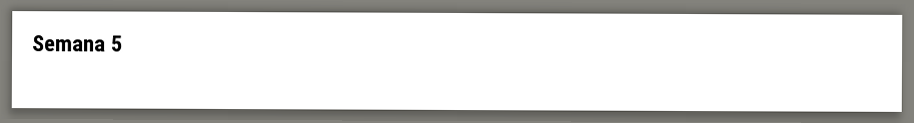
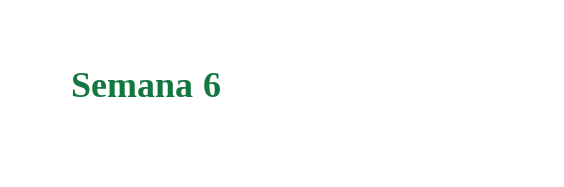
- Semana 5
+ Semana 6

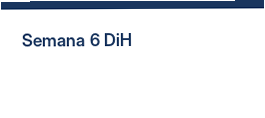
- Semana 6
+ Semana 6 DiH

